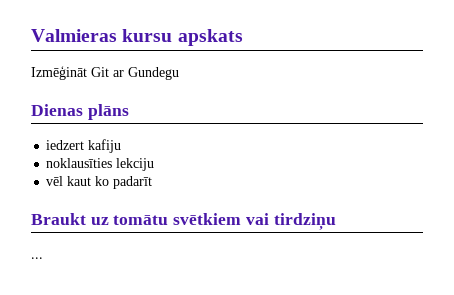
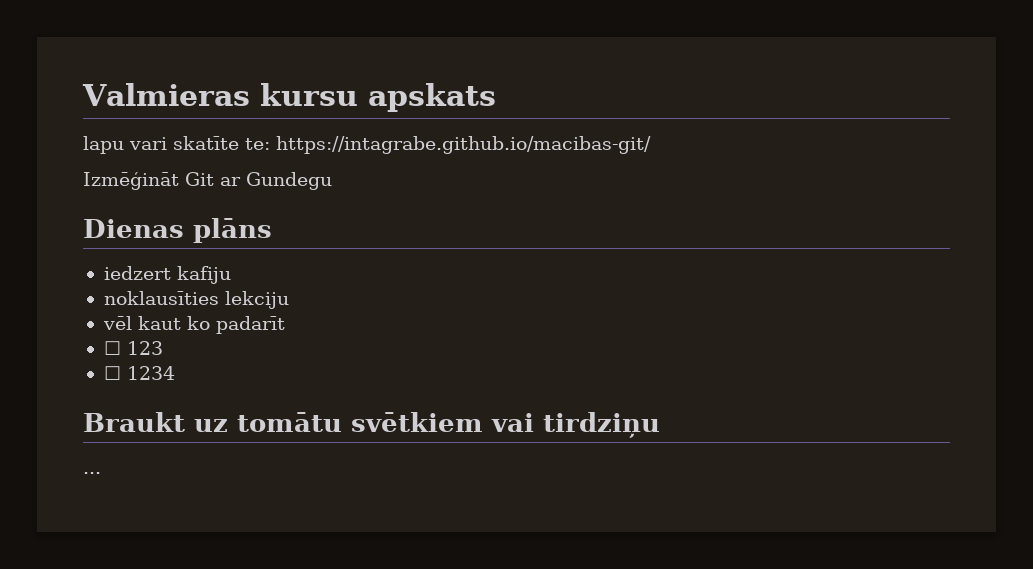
+ lapu vari skatīte te: https://intagrabe.github.io/macibas-git/
+ ☐ 123
+ ☐ 1234

